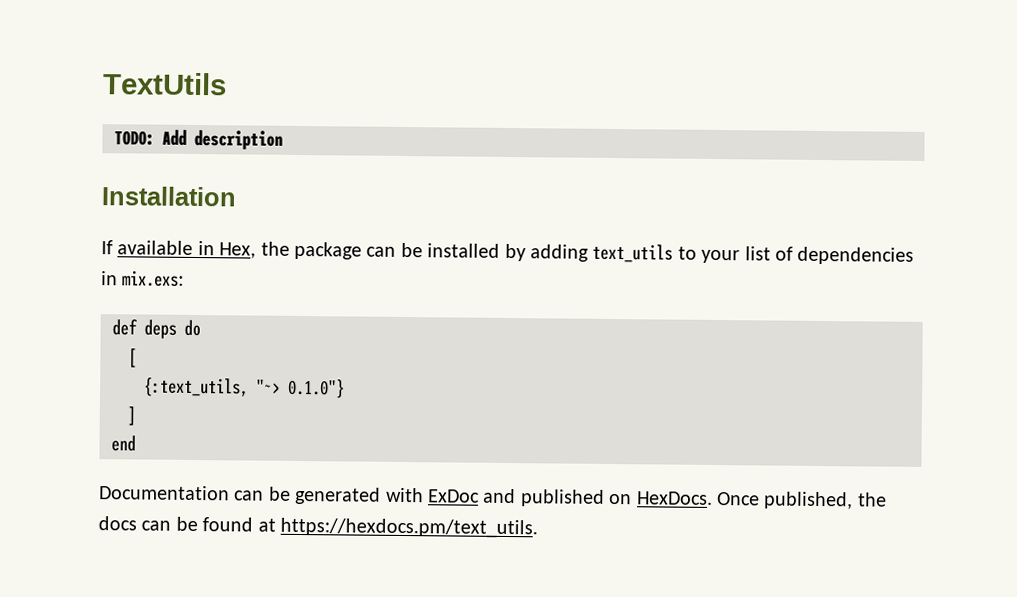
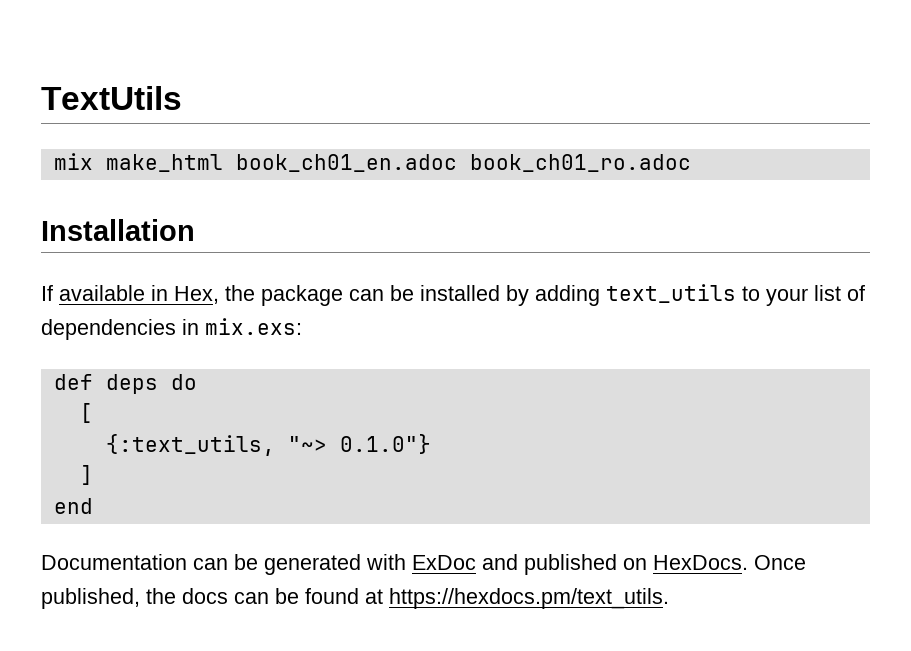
- TODO: Add description
+ mix make_html book_ch01_en.adoc book_ch01_ro.adoc

